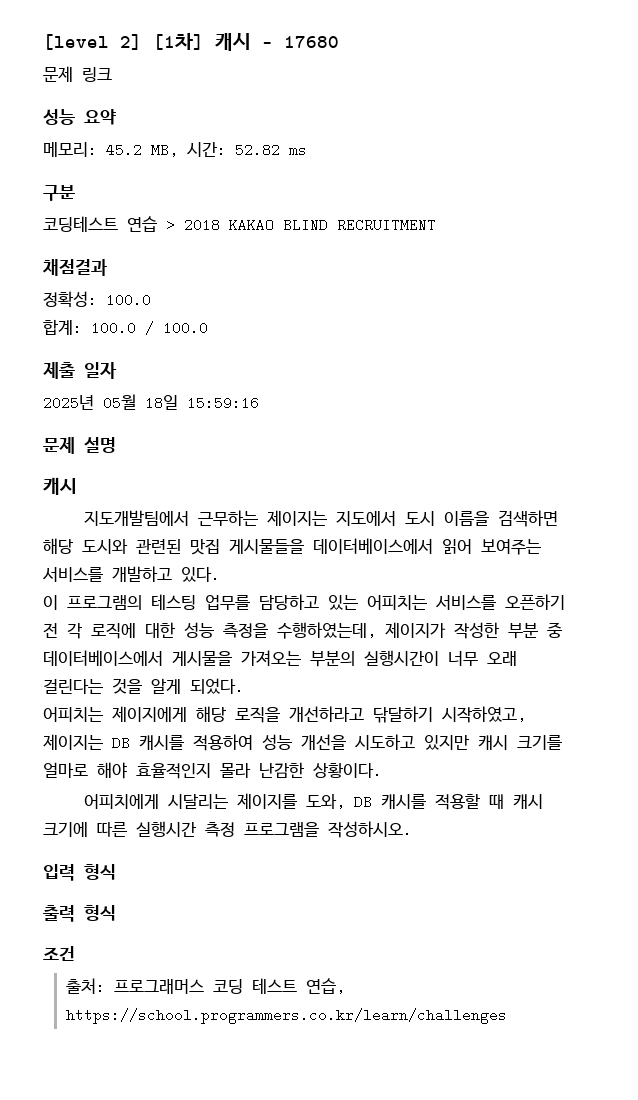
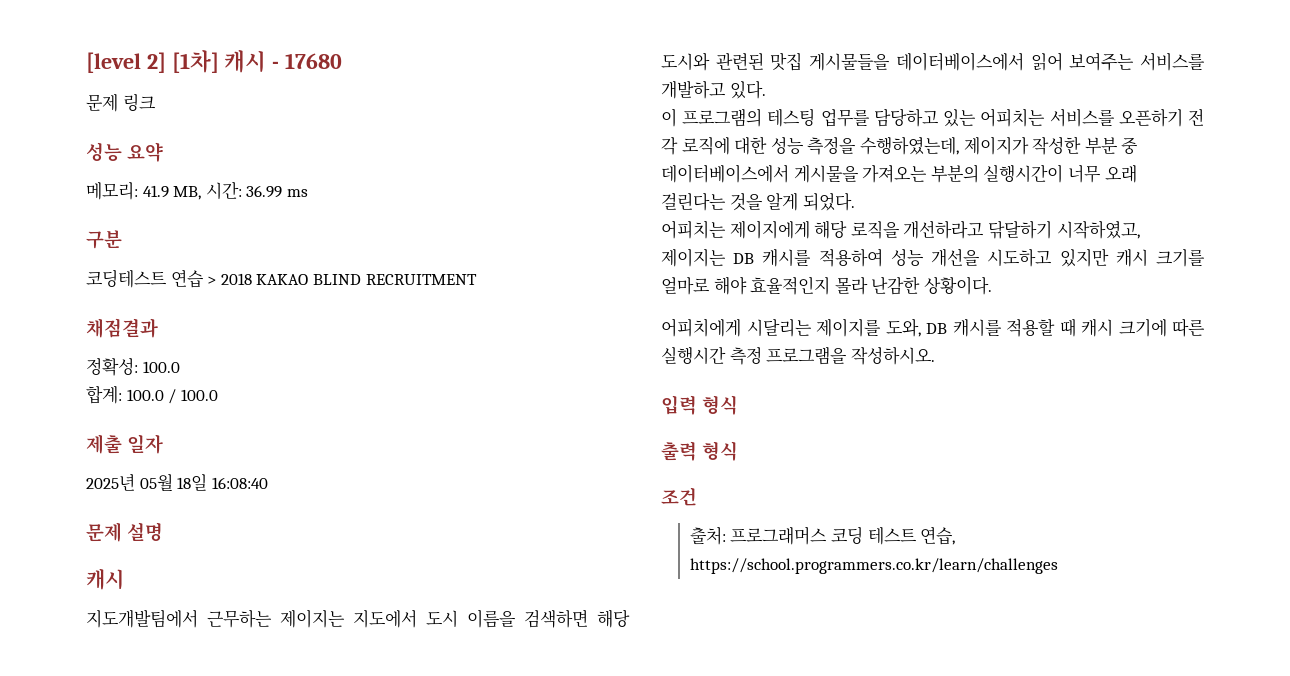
- 메모리: 45.2 MB, 시간: 52.82 ms
+ 메모리: 41.9 MB, 시간: 36.99 ms
- 2025년 05월 18일 15:59:16
+ 2025년 05월 18일 16:08:40

